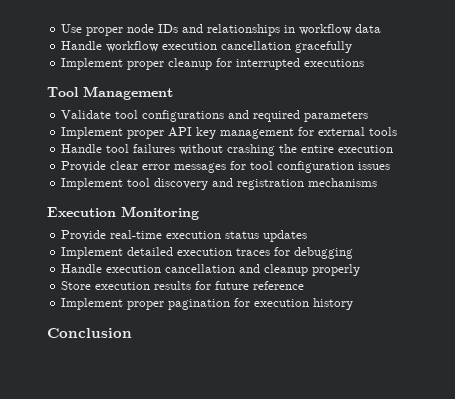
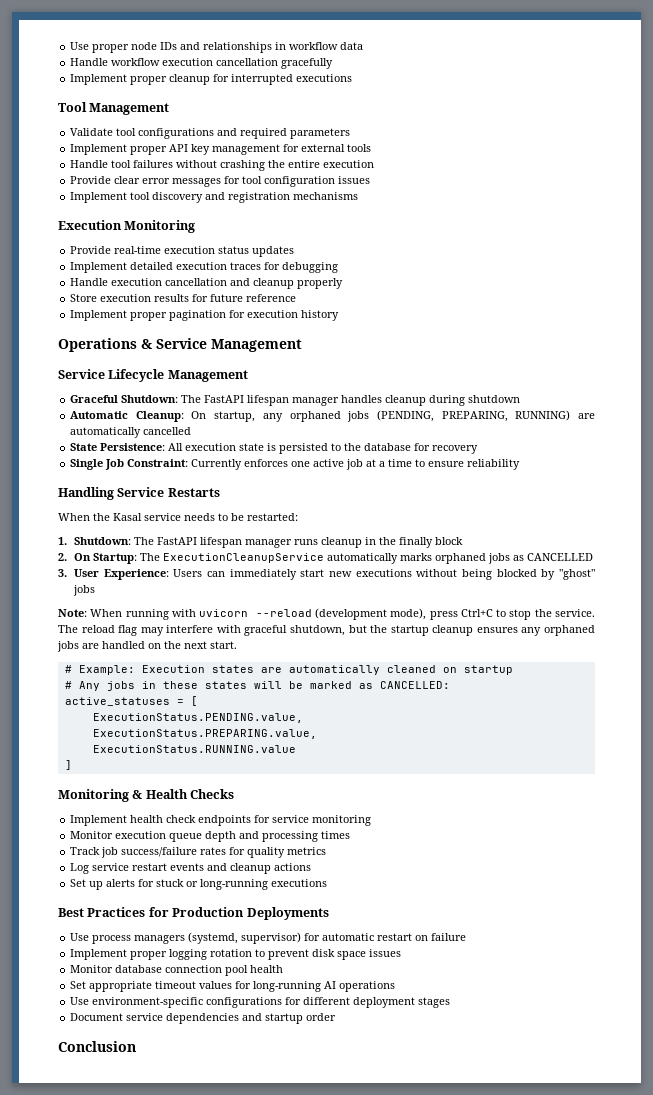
+ Operations & Service Management
+ Service Lifecycle Management
+ Graceful Shutdown: The FastAPI lifespan manager handles cleanup during shutdown
+ Automatic Cleanup: On startup, any orphaned jobs (PENDING, PREPARING, RUNNING) are automatically cancelled
+ State Persistence: All execution state is persisted to the database for recovery
+ Single Job Constraint: Currently enforces one active job at a time to ensure reliability
+ Handling Service Restarts
+ When the Kasal service needs to be restarted:
+ 1. Shutdown: The FastAPI lifespan manager runs cleanup in the finally block
+ 2. On Startup: The ExecutionCleanupService automatically marks orphaned jobs as CANCELLED
+ 3. User Experience: Users can immediately start new executions without being blocked by "ghost" jobs
+ Note: When running with uvicorn --reload (development mode), press Ctrl+C to stop the service. The reload flag may interfere with graceful shutdown, but the startup cleanup ensures any orphaned jobs are handled on the next start.
+ # Example: Execution states are automatically cleaned on startup
+ # Any jobs in these states will be marked as CANCELLED:
+ active_statuses = [
+ ExecutionStatus.PENDING.value,
+ ExecutionStatus.PREPARING.value,
+ ExecutionStatus.RUNNING.value
+ ]
+ Monitoring & Health Checks
+ Implement health check endpoints for service monitoring
+ Monitor execution queue depth and processing times
+ Track job success/failure rates for quality metrics
+ Log service restart events and cleanup actions
+ Set up alerts for stuck or long-running executions
+ Best Practices for Production Deployments
+ Use process managers (systemd, supervisor) for automatic restart on failure
+ Implement proper logging rotation to prevent disk space issues
+ Monitor database connection pool health
+ Set appropriate timeout values for long-running AI operations
+ Use environment-specific configurations for different deployment stages
+ Document service dependencies and startup order

